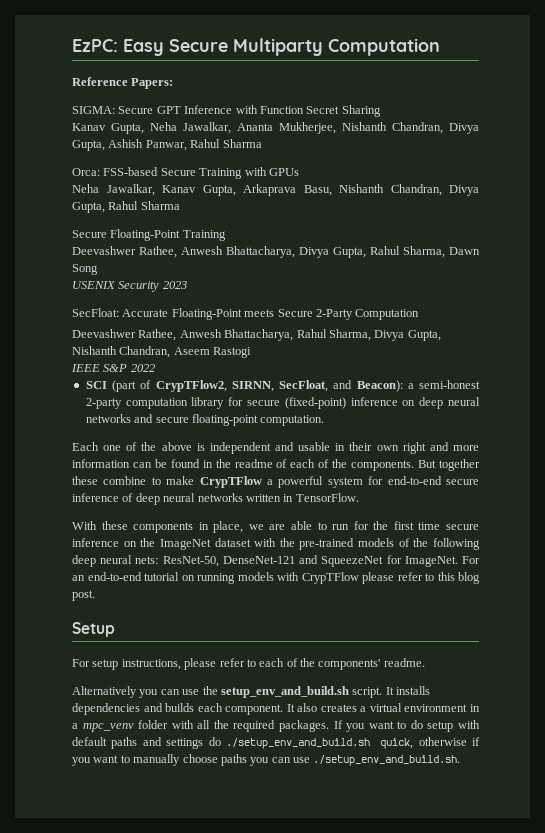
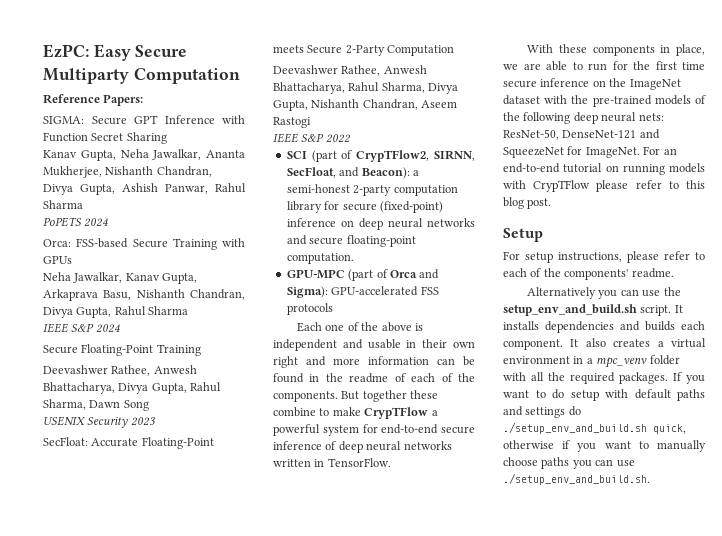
+ PoPETS 2024
+ IEEE S&P 2024
+ GPU-MPC (part of Orca and Sigma): GPU-accelerated FSS protocols

